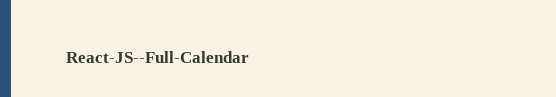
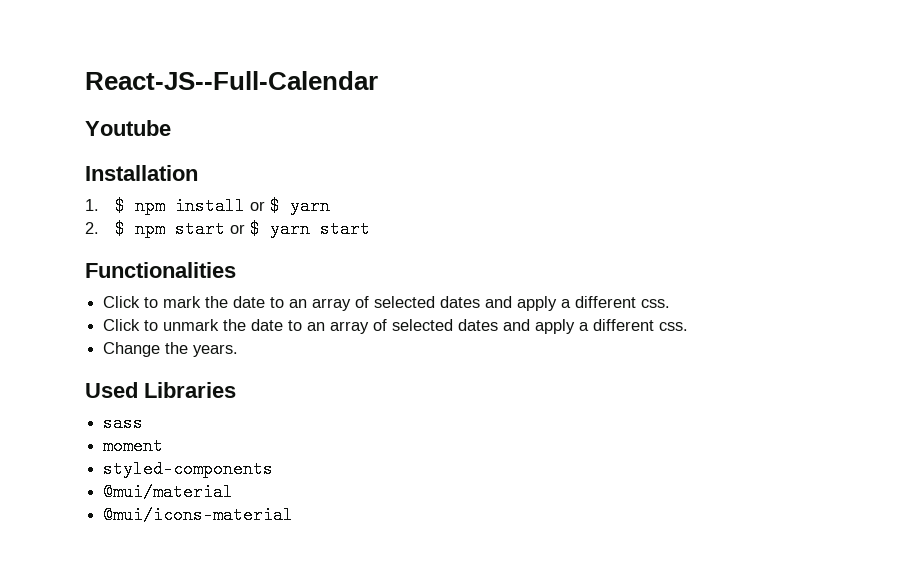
+ Youtube
+ Installation
+ 1. $ npm install or $ yarn
+ 2. $ npm start or $ yarn start
+ Functionalities
+ Click to mark the date to an array of selected dates and apply a different css.
+ Click to unmark the date to an array of selected dates and apply a different css.
+ Change the years.
+ Used Libraries
+ sass
+ moment
+ styled-components
+ @mui/material
+ @mui/icons-material

